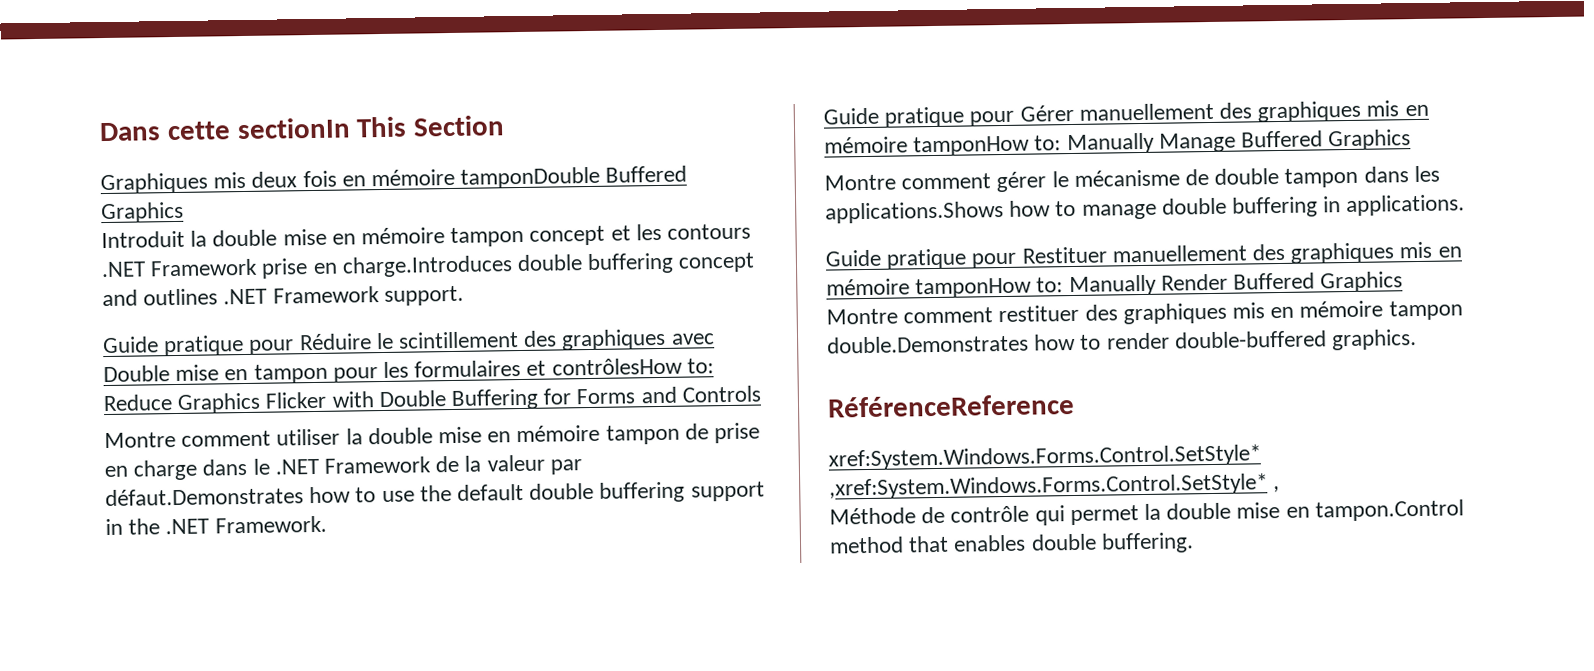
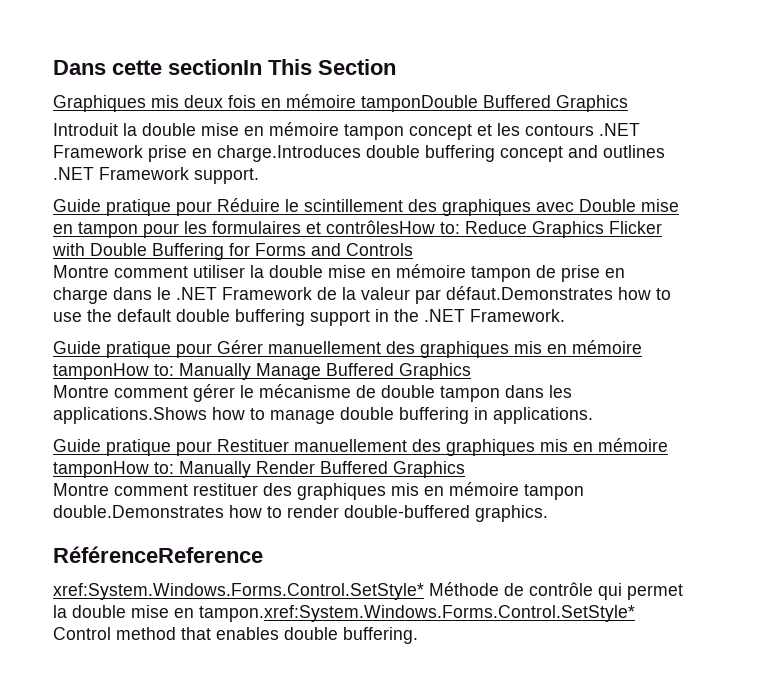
- xref:System.Windows.Forms.Control.SetStyle* ,xref:System.Windows.Forms.Control.SetStyle* ,
- Méthode de contrôle qui permet la double mise en tampon.Control method that enables double buffering.
+ xref:System.Windows.Forms.Control.SetStyle* Méthode de contrôle qui permet la double mise en tampon.xref:System.Windows.Forms.Control.SetStyle* Control method that enables double buffering.

